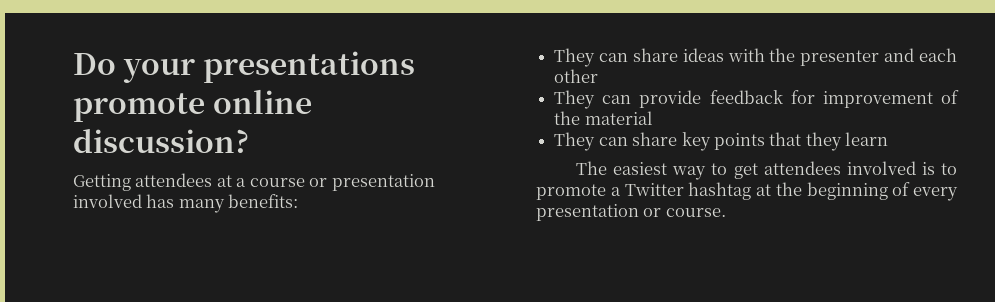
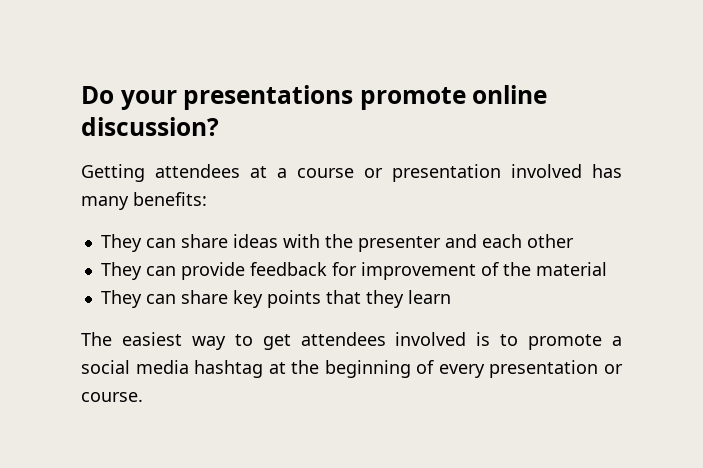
- The easiest way to get attendees involved is to promote a Twitter hashtag at the beginning of every presentation or course.
+ The easiest way to get attendees involved is to promote a social media hashtag at the beginning of every presentation or course.

